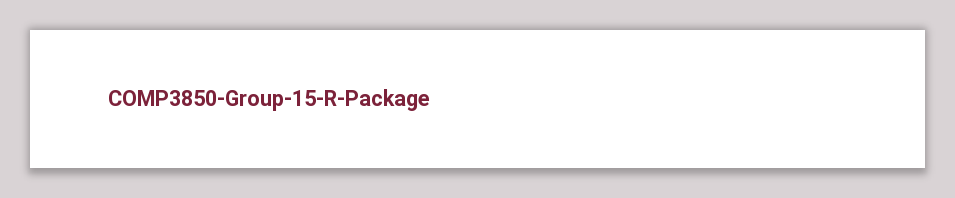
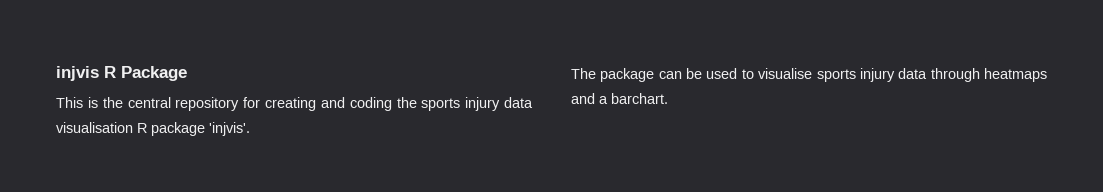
- COMP3850-Group-15-R-Package
+ injvis R Package
+ This is the central repository for creating and coding the sports injury data visualisation R package 'injvis'.
+ The package can be used to visualise sports injury data through heatmaps and a barchart.

